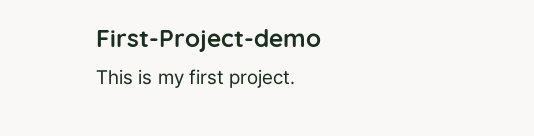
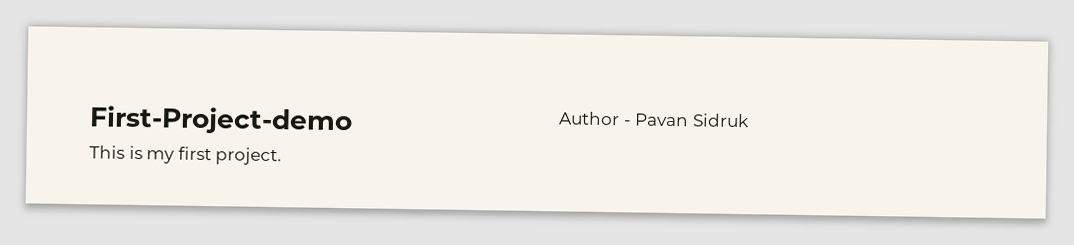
+ Author - Pavan Sidruk

